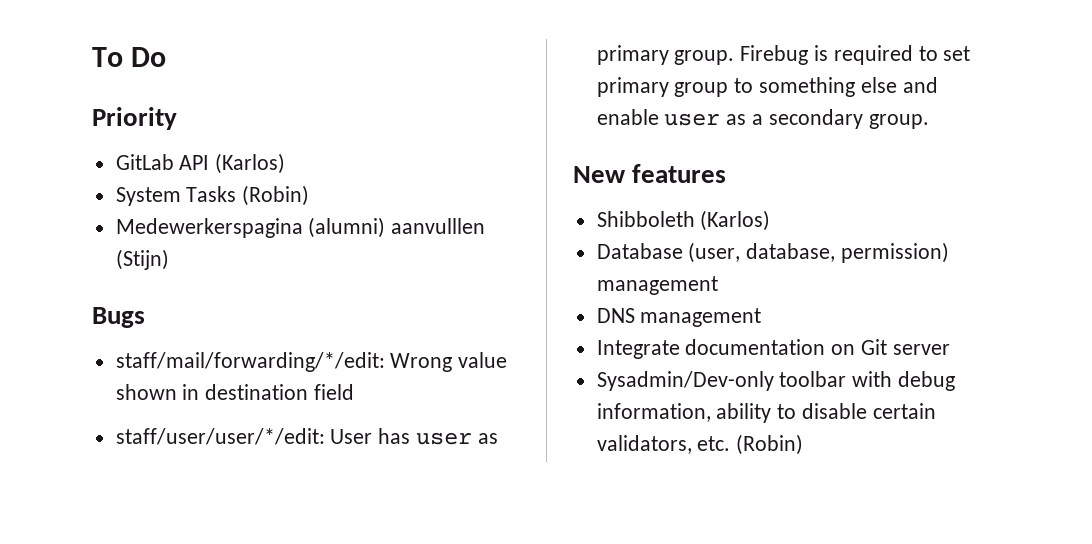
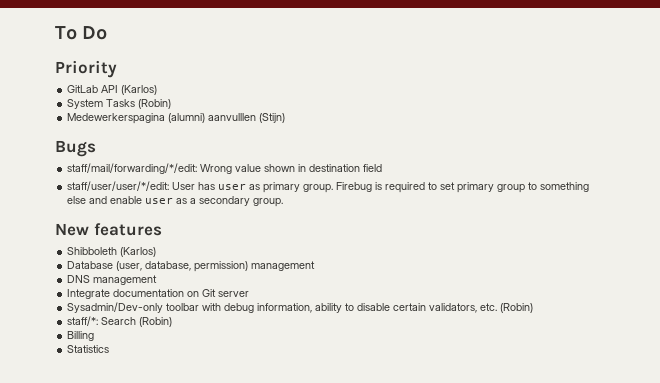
+ staff/*: Search (Robin)
+ Billing
+ Statistics

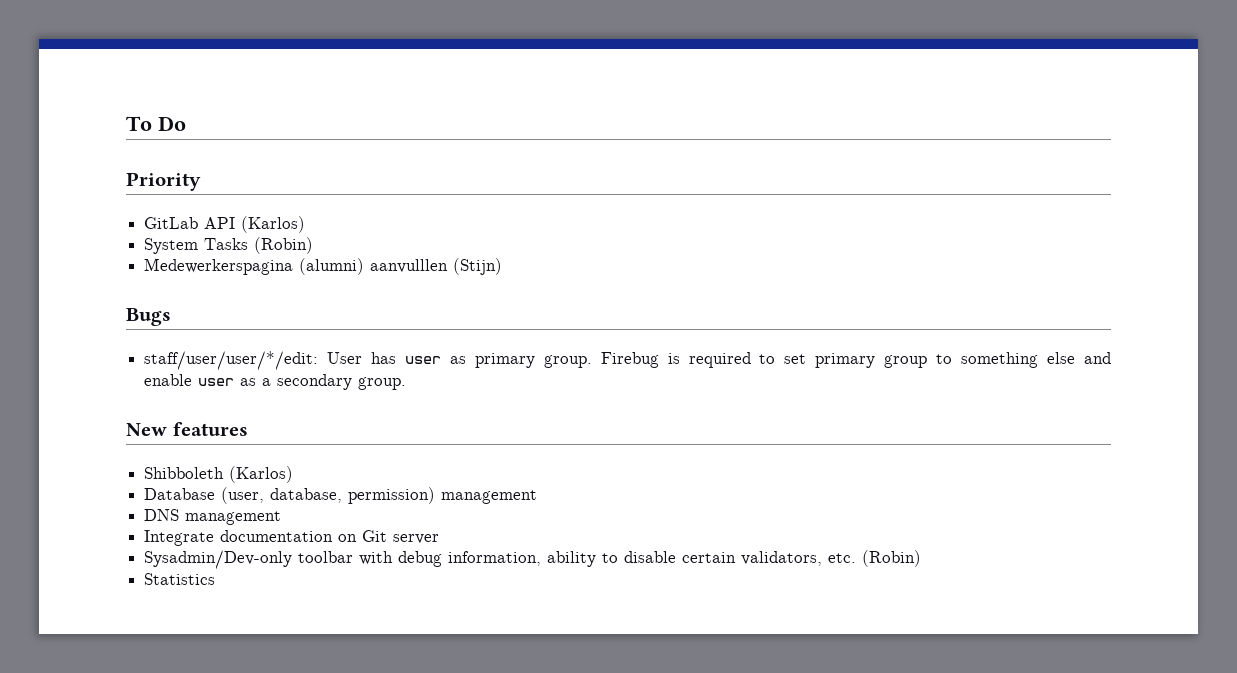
- staff/mail/forwarding/*/edit: Wrong value shown in destination field
- staff/*: Search (Robin)
- Billing

